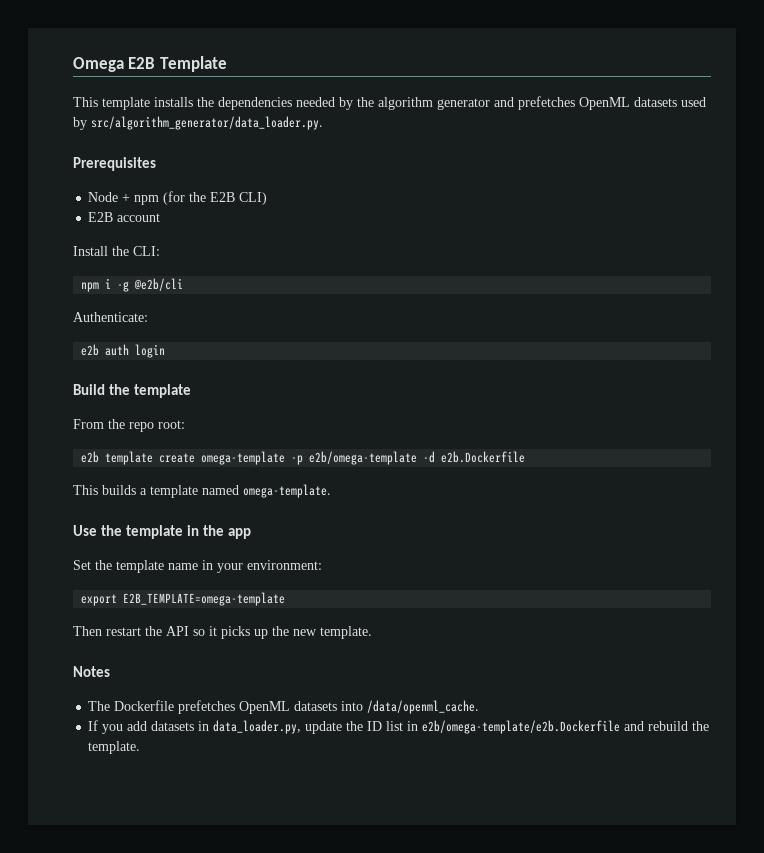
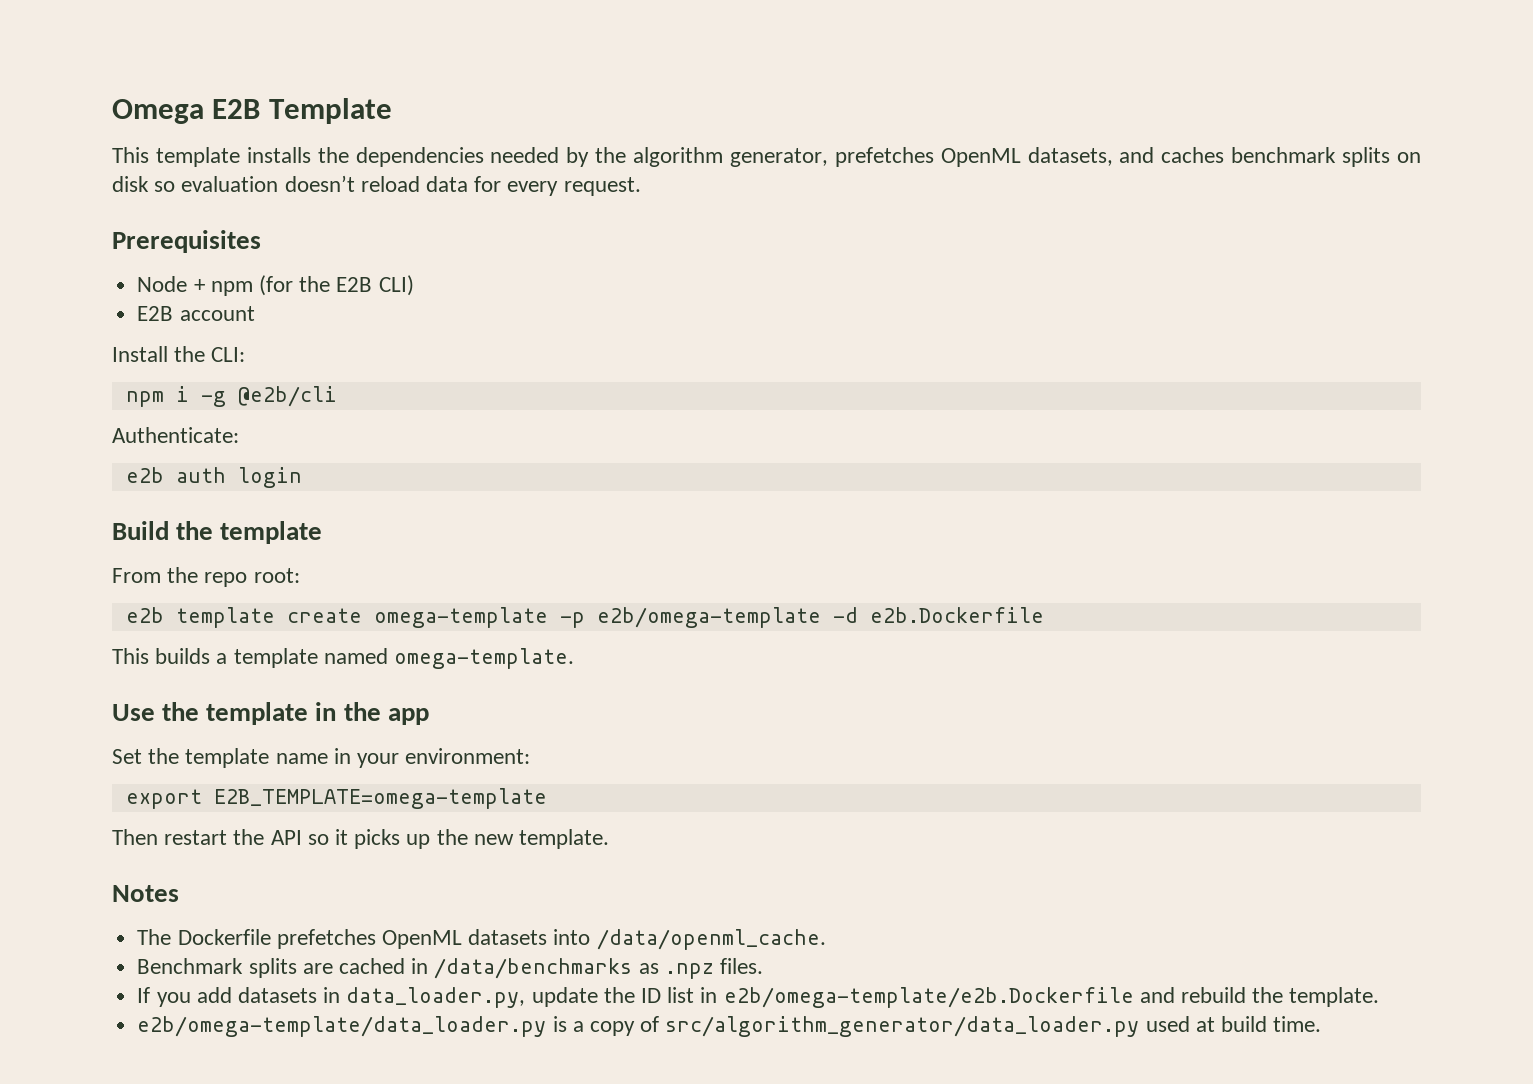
- This template installs the dependencies needed by the algorithm generator and prefetches OpenML datasets used by src/algorithm_generator/data_loader.py.
+ This template installs the dependencies needed by the algorithm generator, prefetches OpenML datasets, and caches benchmark splits on disk so evaluation doesn’t reload data for every request.
+ Benchmark splits are cached in /data/benchmarks as .npz files.
+ e2b/omega-template/data_loader.py is a copy of src/algorithm_generator/data_loader.py used at build time.

